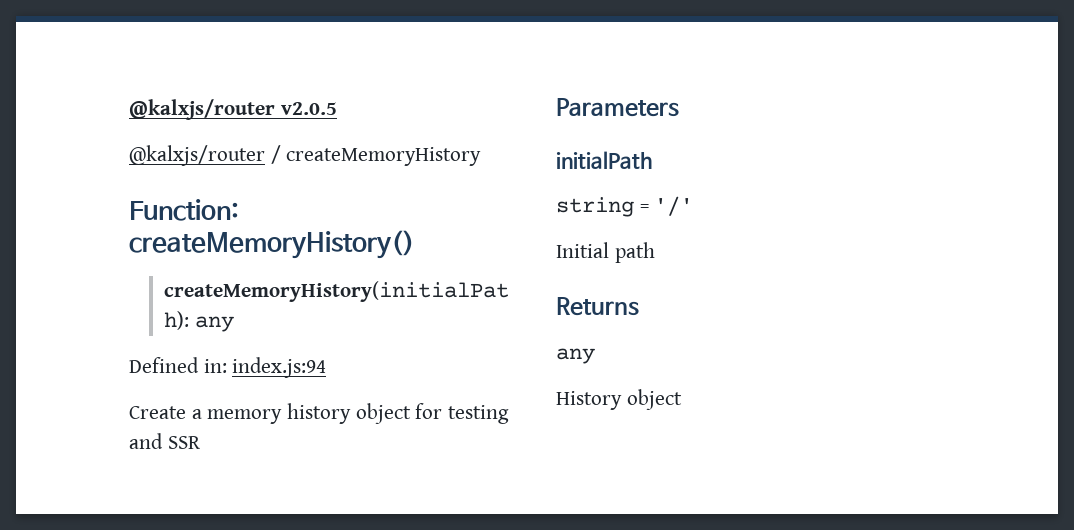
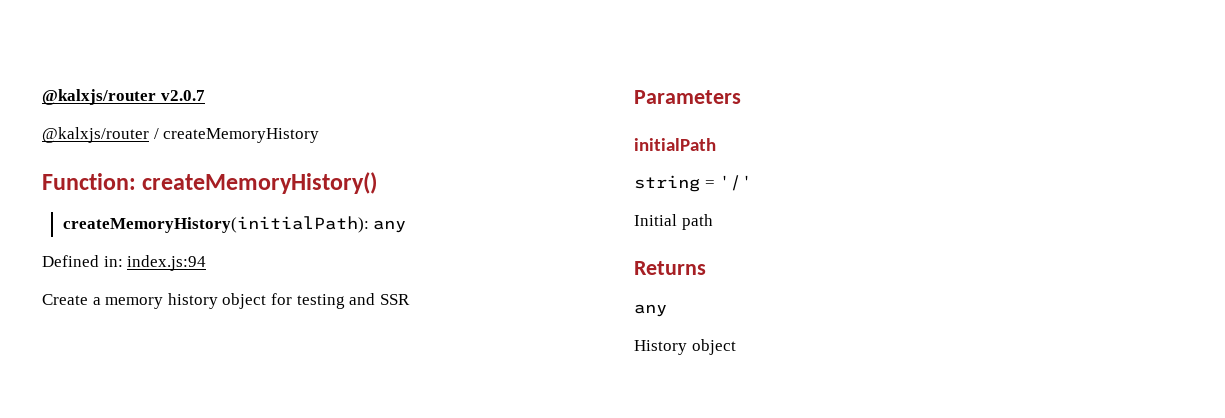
- @kalxjs/router v2.0.5
+ @kalxjs/router v2.0.7

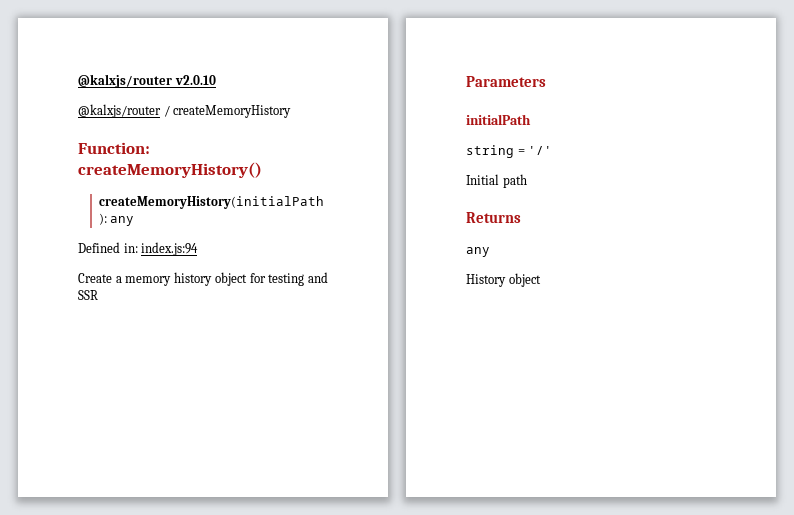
- @kalxjs/router v2.0.7
+ @kalxjs/router v2.0.10

